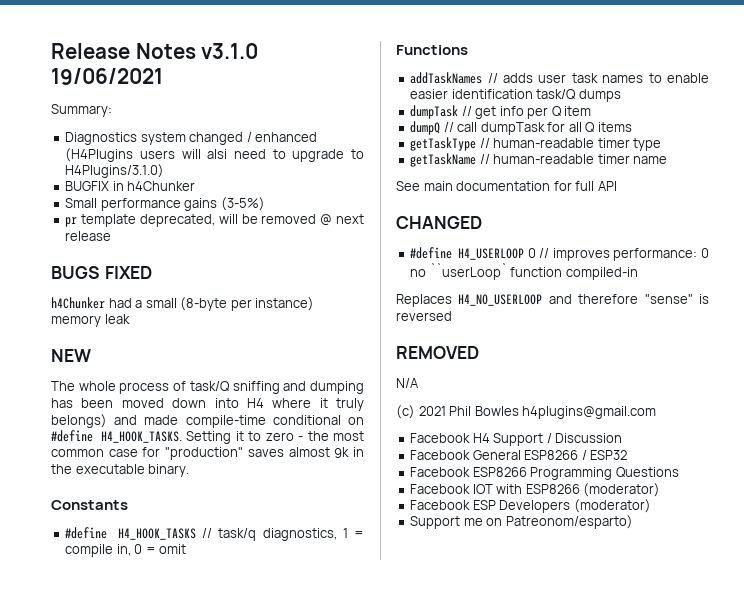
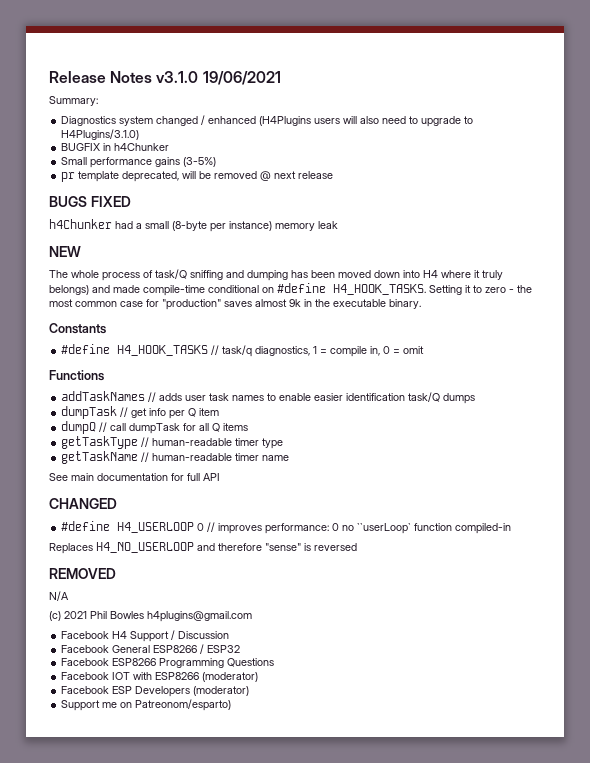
- Diagnostics system changed / enhanced (H4Plugins users will alsi need to upgrade to H4Plugins/3.1.0)
+ Diagnostics system changed / enhanced (H4Plugins users will also need to upgrade to H4Plugins/3.1.0)

